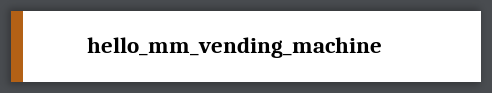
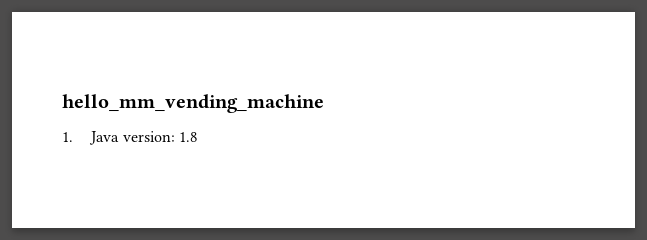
+ 1. Java version: 1.8

